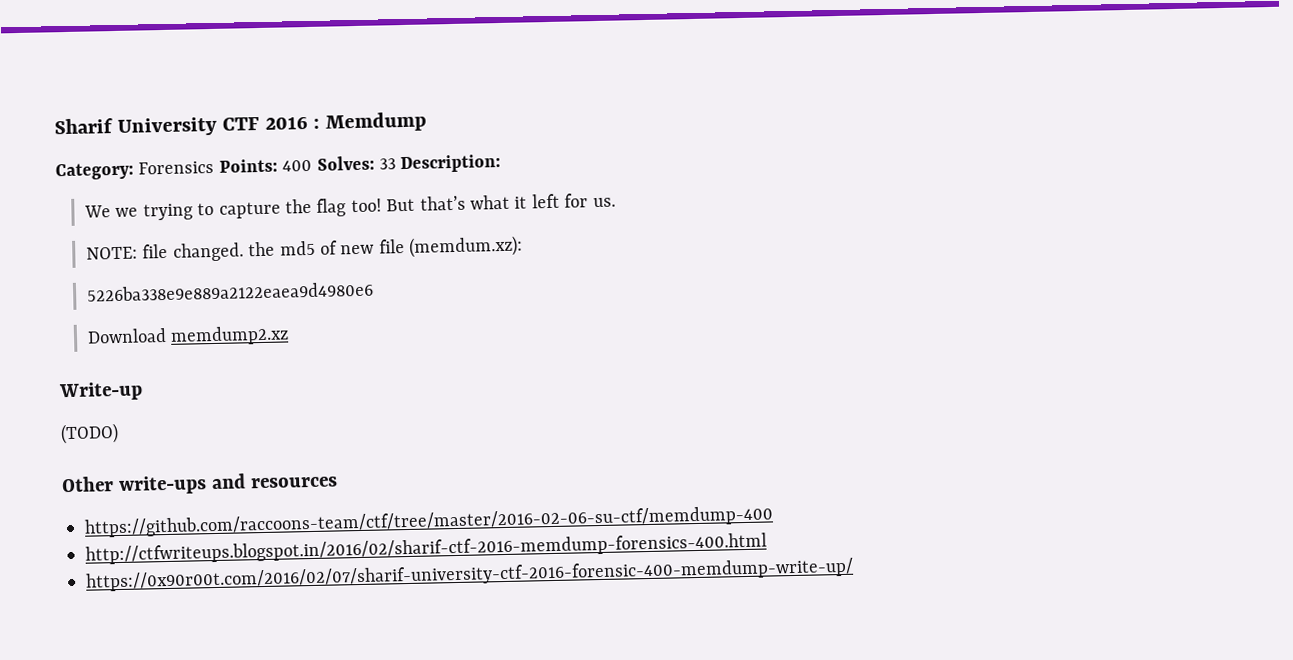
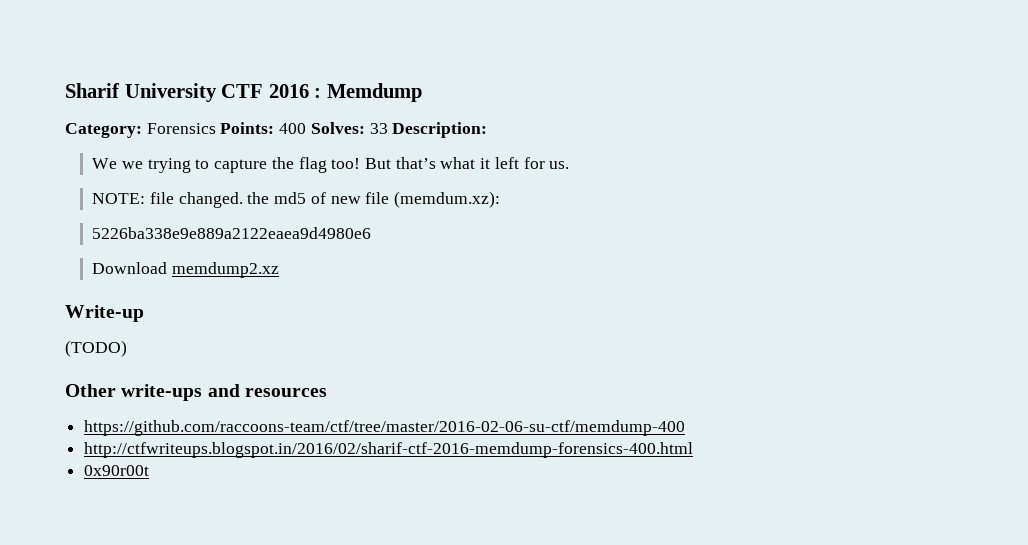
- https://0x90r00t.com/2016/02/07/sharif-university-ctf-2016-forensic-400-memdump-write-up/
+ 0x90r00t

